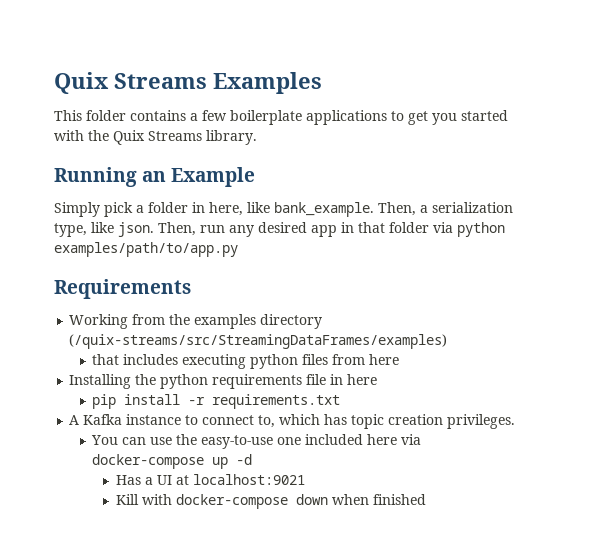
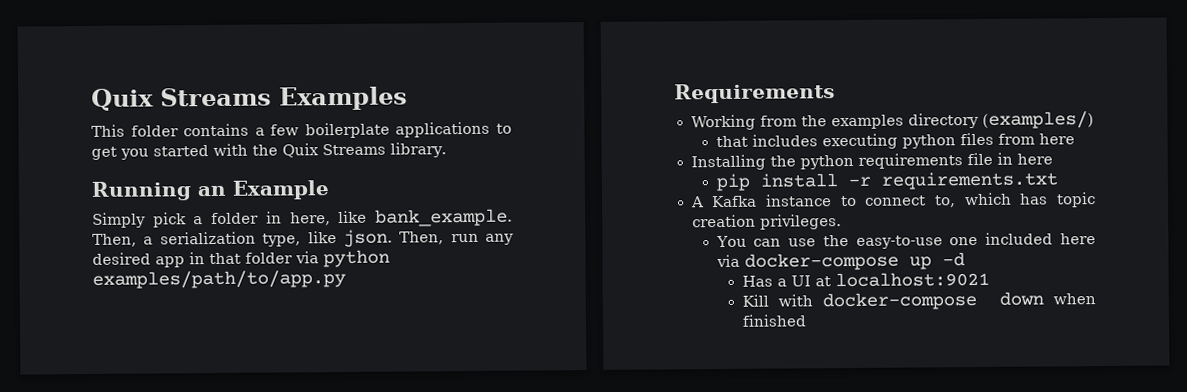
- Working from the examples directory (/quix-streams/src/StreamingDataFrames/examples)
+ Working from the examples directory (examples/)

